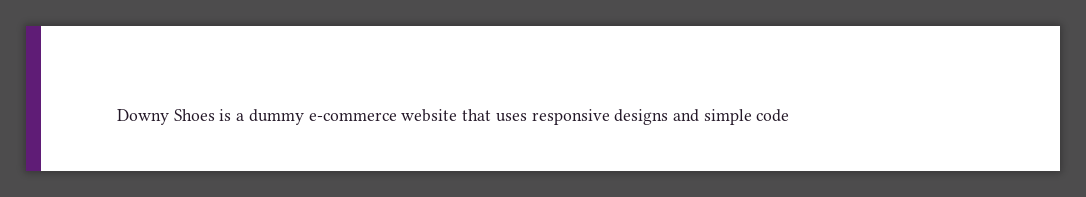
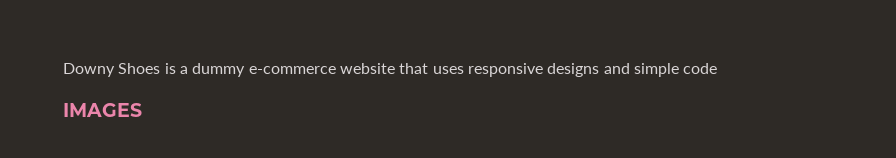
+ IMAGES

